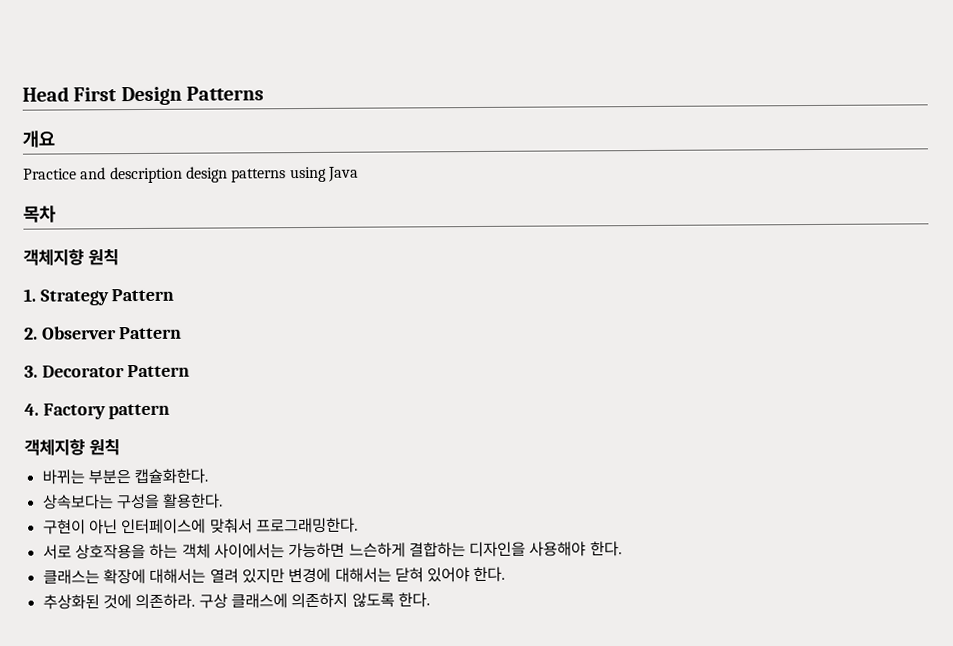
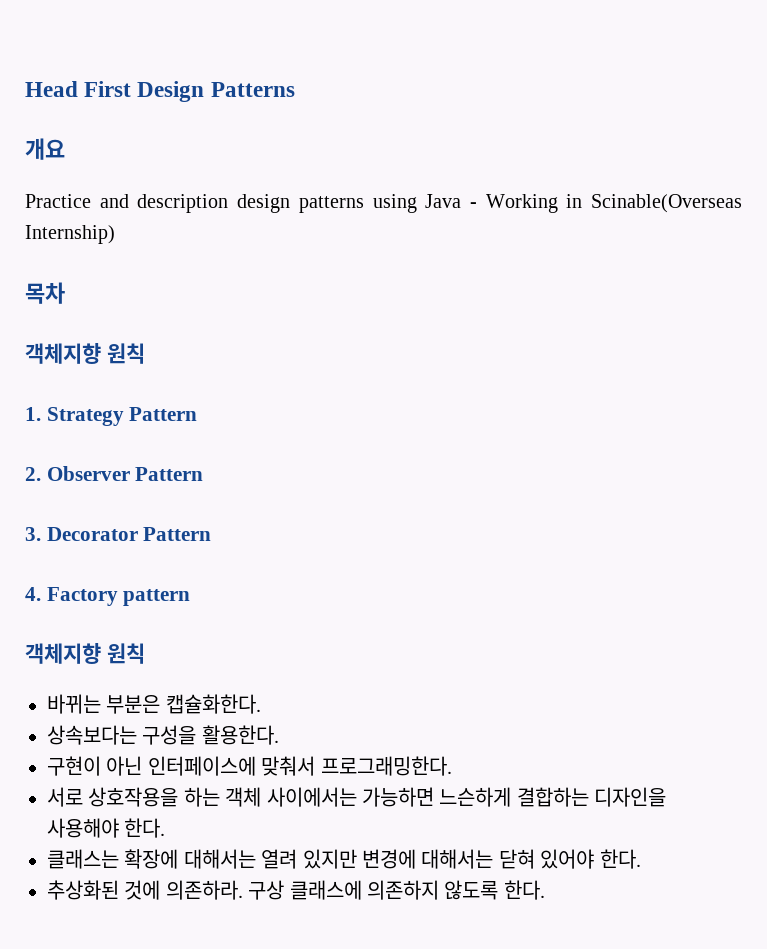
- Practice and description design patterns using Java
+ Practice and description design patterns using Java - Working in Scinable(Overseas Internship)

